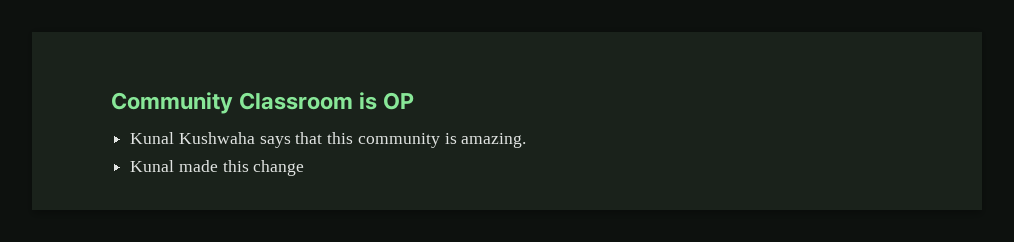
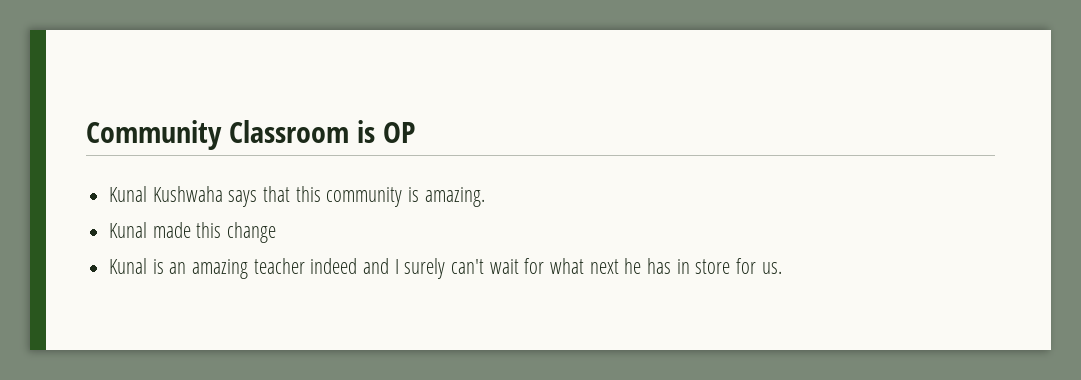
+ Kunal is an amazing teacher indeed and I surely can't wait for what next he has in store for us.

